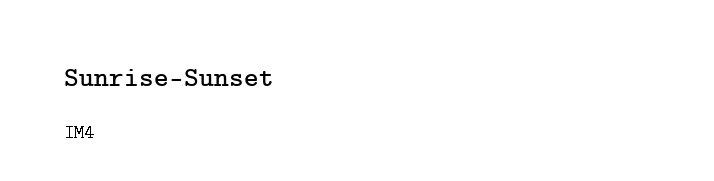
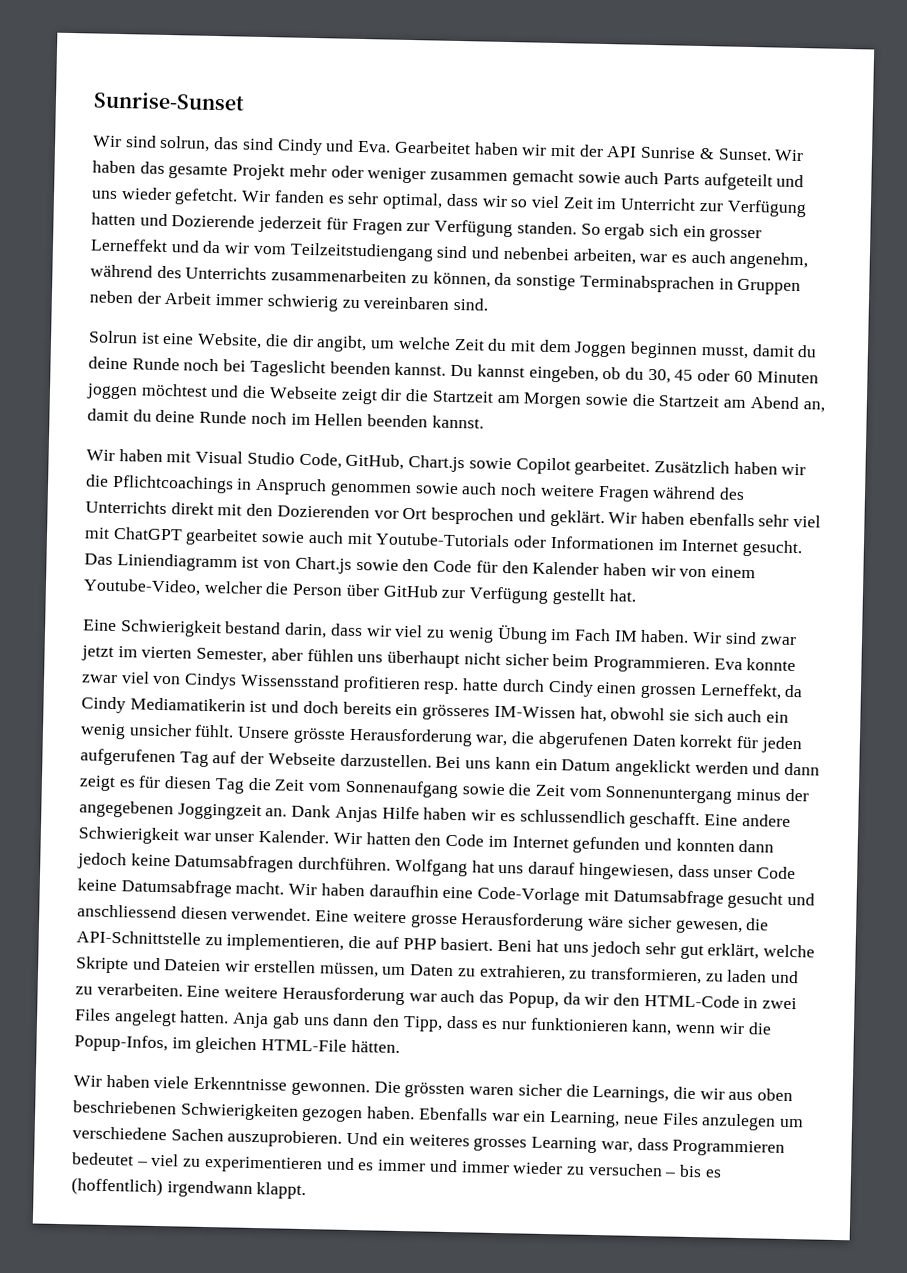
- IM4
+ Wir sind solrun, das sind Cindy und Eva. Gearbeitet haben wir mit der API Sunrise & Sunset. Wir haben das gesamte Projekt mehr oder weniger zusammen gemacht sowie auch Parts aufgeteilt und uns wieder gefetcht. Wir fanden es sehr optimal, dass wir so viel Zeit im Unterricht zur Verfügung hatten und Dozierende jederzeit für Fragen zur Verfügung standen. So ergab sich ein grosser Lerneffekt und da wir vom Teilzeitstudiengang sind und nebenbei arbeiten, war es auch angenehm, während des Unterrichts zusammenarbeiten zu können, da sonstige Terminabsprachen in Gruppen neben der Arbeit immer schwierig zu vereinbaren sind.
+ Solrun ist eine Website, die dir angibt, um welche Zeit du mit dem Joggen beginnen musst, damit du deine Runde noch bei Tageslicht beenden kannst. Du kannst eingeben, ob du 30, 45 oder 60 Minuten joggen möchtest und die Webseite zeigt dir die Startzeit am Morgen sowie die Startzeit am Abend an, damit du deine Runde noch im Hellen beenden kannst.
+ Wir haben mit Visual Studio Code, GitHub, Chart.js sowie Copilot gearbeitet. Zusätzlich haben wir die Pflichtcoachings in Anspruch genommen sowie auch noch weitere Fragen während des Unterrichts direkt mit den Dozierenden vor Ort besprochen und geklärt. Wir haben ebenfalls sehr viel mit ChatGPT gearbeitet sowie auch mit Youtube-Tutorials oder Informationen im Internet gesucht. Das Liniendiagramm ist von Chart.js sowie den Code für den Kalender haben wir von einem Youtube-Video, welcher die Person über GitHub zur Verfügung gestellt hat.
+ Eine Schwierigkeit bestand darin, dass wir viel zu wenig Übung im Fach IM haben. Wir sind zwar jetzt im vierten Semester, aber fühlen uns überhaupt nicht sicher beim Programmieren. Eva konnte zwar viel von Cindys Wissensstand profitieren resp. hatte durch Cindy einen grossen Lerneffekt, da Cindy Mediamatikerin ist und doch bereits ein grösseres IM-Wissen hat, obwohl sie sich auch ein wenig unsicher fühlt. Unsere grösste Herausforderung war, die abgerufenen Daten korrekt für jeden aufgerufenen Tag auf der Webseite darzustellen. Bei uns kann ein Datum angeklickt werden und dann zeigt es für diesen Tag die Zeit vom Sonnenaufgang sowie die Zeit vom Sonnenuntergang minus der angegebenen Joggingzeit an. Dank Anjas Hilfe haben wir es schlussendlich geschafft. Eine andere Schwierigkeit war unser Kalender. Wir hatten den Code im Internet gefunden und konnten dann jedoch keine Datumsabfragen durchführen. Wolfgang hat uns darauf hingewiesen, dass unser Code keine Datumsabfrage macht. Wir haben daraufhin eine Code-Vorlage mit Datumsabfrage gesucht und anschliessend diesen verwendet. Eine weitere grosse Herausforderung wäre sicher gewesen, die API-Schnittstelle zu implementieren, die auf PHP basiert. Beni hat uns jedoch sehr gut erklärt, welche Skripte und Dateien wir erstellen müssen, um Daten zu extrahieren, zu transformieren, zu laden und zu verarbeiten. Eine weitere Herausforderung war auch das Popup, da wir den HTML-Code in zwei Files angelegt hatten. Anja gab uns dann den Tipp, dass es nur funktionieren kann, wenn wir die Popup-Infos, im gleichen HTML-File hätten.
+ Wir haben viele Erkenntnisse gewonnen. Die grössten waren sicher die Learnings, die wir aus oben beschriebenen Schwierigkeiten gezogen haben. Ebenfalls war ein Learning, neue Files anzulegen um verschiedene Sachen auszuprobieren. Und ein weiteres grosses Learning war, dass Programmieren bedeutet – viel zu experimentieren und es immer und immer wieder zu versuchen – bis es (hoffentlich) irgendwann klappt.

